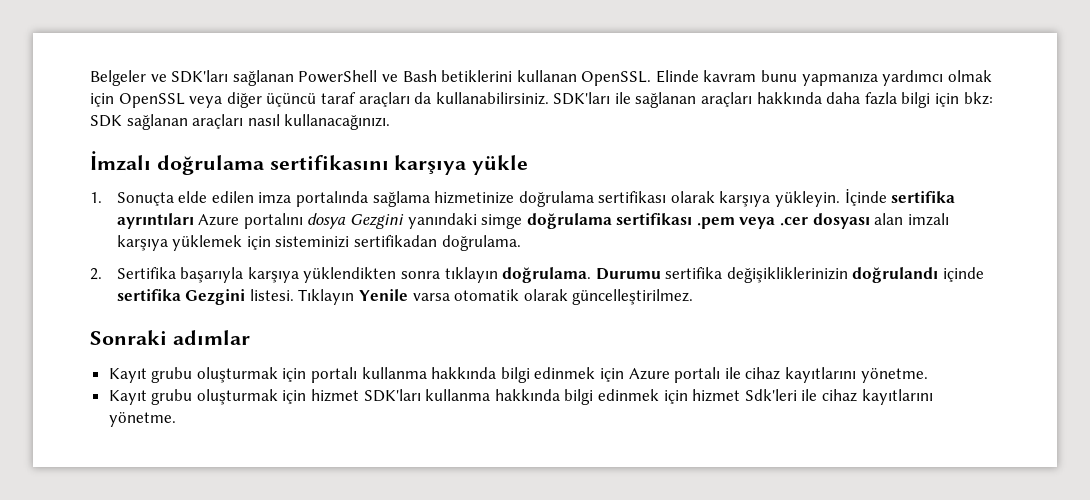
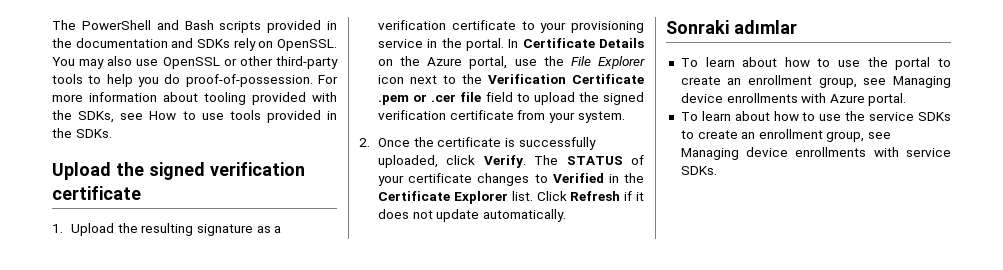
- Belgeler ve SDK'ları sağlanan PowerShell ve Bash betiklerini kullanan OpenSSL. Elinde kavram bunu yapmanıza yardımcı olmak için OpenSSL veya diğer üçüncü taraf araçları da kullanabilirsiniz. SDK'ları ile sağlanan araçları hakkında daha fazla bilgi için bkz: SDK sağlanan araçları nasıl kullanacağınızı.
- İmzalı doğrulama sertifikasını karşıya yükle
- 1. Sonuçta elde edilen imza portalında sağlama hizmetinize doğrulama sertifikası olarak karşıya yükleyin. İçinde sertifika ayrıntıları Azure portalını dosya Gezgini yanındaki simge doğrulama sertifikası .pem veya .cer dosyası alan imzalı karşıya yüklemek için sisteminizi sertifikadan doğrulama.
- 2. Sertifika başarıyla karşıya yüklendikten sonra tıklayın doğrulama. Durumu sertifika değişikliklerinizin doğrulandı içinde sertifika Gezgini listesi. Tıklayın Yenile varsa otomatik olarak güncelleştirilmez.
+ The PowerShell and Bash scripts provided in the documentation and SDKs rely on OpenSSL. You may also use OpenSSL or other third-party tools to help you do proof-of-possession. For more information about tooling provided with the SDKs, see How to use tools provided in the SDKs.
+ Upload the signed verification certificate
+ 1. Upload the resulting signature as a verification certificate to your provisioning service in the portal. In Certificate Details on the Azure portal, use the File Explorer icon next to the Verification Certificate .pem or .cer file field to upload the signed verification certificate from your system.
+ 2. Once the certificate is successfully uploaded, click Verify. The STATUS of your certificate changes to Verified in the Certificate Explorer list. Click Refresh if it does not update automatically.
  Sonraki adımlar
- Kayıt grubu oluşturmak için portalı kullanma hakkında bilgi edinmek için Azure portalı ile cihaz kayıtlarını yönetme.
- Kayıt grubu oluşturmak için hizmet SDK'ları kullanma hakkında bilgi edinmek için hizmet Sdk'leri ile cihaz kayıtlarını yönetme.
+ To learn about how to use the portal to create an enrollment group, see Managing device enrollments with Azure portal.
+ To learn about how to use the service SDKs to create an enrollment group, see Managing device enrollments with service SDKs.

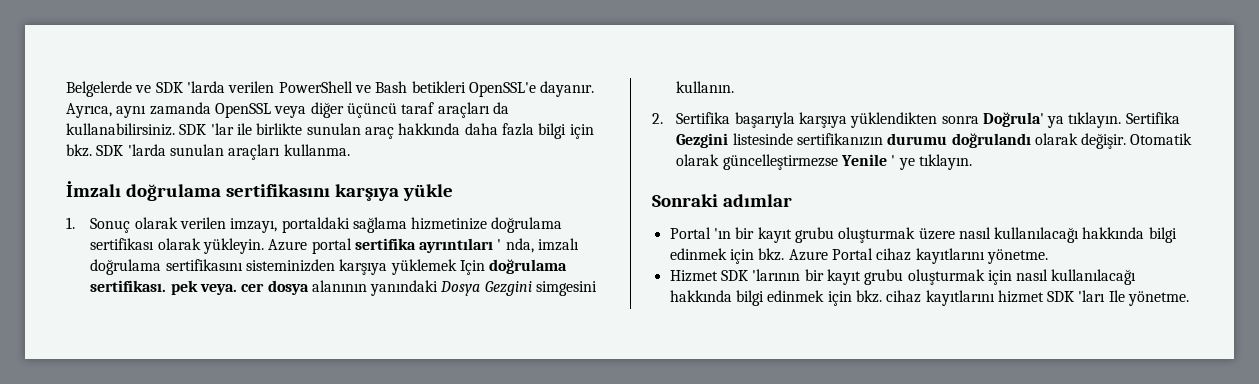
- The PowerShell and Bash scripts provided in the documentation and SDKs rely on OpenSSL. You may also use OpenSSL or other third-party tools to help you do proof-of-possession. For more information about tooling provided with the SDKs, see How to use tools provided in the SDKs.
- Upload the signed verification certificate
- 1. Upload the resulting signature as a verification certificate to your provisioning service in the portal. In Certificate Details on the Azure portal, use the File Explorer icon next to the Verification Certificate .pem or .cer file field to upload the signed verification certificate from your system.
- 2. Once the certificate is successfully uploaded, click Verify. The STATUS of your certificate changes to Verified in the Certificate Explorer list. Click Refresh if it does not update automatically.
+ Belgelerde ve SDK 'larda verilen PowerShell ve Bash betikleri OpenSSL'e dayanır. Ayrıca, aynı zamanda OpenSSL veya diğer üçüncü taraf araçları da kullanabilirsiniz. SDK 'lar ile birlikte sunulan araç hakkında daha fazla bilgi için bkz. SDK 'larda sunulan araçları kullanma.
+ İmzalı doğrulama sertifikasını karşıya yükle
+ 1. Sonuç olarak verilen imzayı, portaldaki sağlama hizmetinize doğrulama sertifikası olarak yükleyin. Azure portal sertifika ayrıntıları ' nda, imzalı doğrulama sertifikasını sisteminizden karşıya yüklemek Için doğrulama sertifikası. pek veya. cer dosya alanının yanındaki Dosya Gezgini simgesini kullanın.
+ 2. Sertifika başarıyla karşıya yüklendikten sonra Doğrula' ya tıklayın. Sertifika Gezgini listesinde sertifikanızın durumu doğrulandı olarak değişir. Otomatik olarak güncelleştirmezse Yenile ' ye tıklayın.
  Sonraki adımlar
- To learn about how to use the portal to create an enrollment group, see Managing device enrollments with Azure portal.
- To learn about how to use the service SDKs to create an enrollment group, see Managing device enrollments with service SDKs.
+ Portal 'ın bir kayıt grubu oluşturmak üzere nasıl kullanılacağı hakkında bilgi edinmek için bkz. Azure Portal cihaz kayıtlarını yönetme.
+ Hizmet SDK 'larının bir kayıt grubu oluşturmak için nasıl kullanılacağı hakkında bilgi edinmek için bkz. cihaz kayıtlarını hizmet SDK 'ları Ile yönetme.

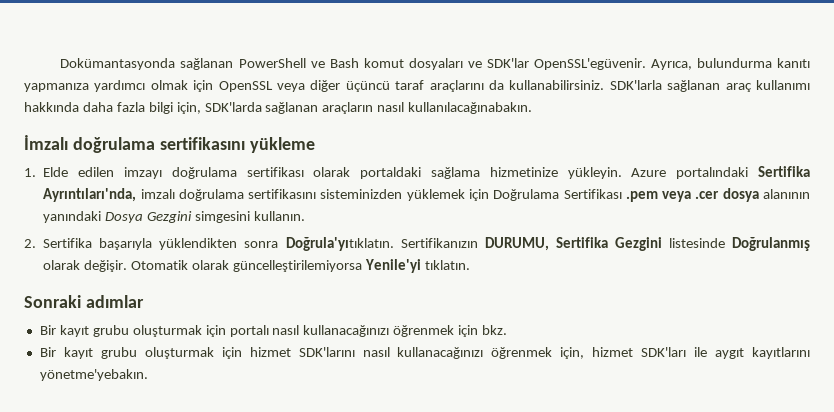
- Belgelerde ve SDK 'larda verilen PowerShell ve Bash betikleri OpenSSL'e dayanır. Ayrıca, aynı zamanda OpenSSL veya diğer üçüncü taraf araçları da kullanabilirsiniz.
+ Dokümantasyonda sağlanan PowerShell ve Bash komut dosyaları ve SDK'lar OpenSSL'egüvenir. Ayrıca, bulundurma kanıtı yapmanıza yardımcı olmak için OpenSSL veya diğer üçüncü taraf araçlarını da kullanabilirsiniz.
- SDK 'lar ile birlikte sunulan araç hakkında daha fazla bilgi için bkz. SDK 'larda sunulan araçları kullanma.
+ SDK'larla sağlanan araç kullanımı hakkında daha fazla bilgi için, SDK'larda sağlanan araçların nasıl kullanılacağınabakın.
- İmzalı doğrulama sertifikasını karşıya yükle
+ İmzalı doğrulama sertifikasını yükleme
- 1. Sonuç olarak verilen imzayı, portaldaki sağlama hizmetinize doğrulama sertifikası olarak yükleyin. Azure portal sertifika ayrıntıları ' nda, imzalı doğrulama sertifikasını sisteminizden karşıya yüklemek Için doğrulama sertifikası. pek veya. cer dosya alanının yanındaki Dosya Gezgini simgesini kullanın.
+ 1. Elde edilen imzayı doğrulama sertifikası olarak portaldaki sağlama hizmetinize yükleyin. Azure portalındaki Sertifika Ayrıntıları'nda, imzalı doğrulama sertifikasını sisteminizden yüklemek için Doğrulama Sertifikası .pem veya .cer dosya alanının yanındaki Dosya Gezgini simgesini kullanın.
- 2. Sertifika başarıyla karşıya yüklendikten sonra Doğrula' ya tıklayın. Sertifika Gezgini listesinde sertifikanızın durumu doğrulandı olarak değişir. Otomatik olarak güncelleştirmezse Yenile ' ye tıklayın.
+ 2. Sertifika başarıyla yüklendikten sonra Doğrula'yıtıklatın. Sertifikanızın DURUMU, Sertifika Gezgini listesinde Doğrulanmış olarak değişir. Otomatik olarak güncelleştirilemiyorsa Yenile'yi tıklatın.
  Sonraki adımlar
- Portal 'ın bir kayıt grubu oluşturmak üzere nasıl kullanılacağı hakkında bilgi edinmek için bkz. Azure Portal cihaz kayıtlarını yönetme.
- Hizmet SDK 'larının bir kayıt grubu oluşturmak için nasıl kullanılacağı hakkında bilgi edinmek için bkz. cihaz kayıtlarını hizmet SDK 'ları Ile yönetme.
+ Bir kayıt grubu oluşturmak için portalı nasıl kullanacağınızı öğrenmek için bkz.
+ Bir kayıt grubu oluşturmak için hizmet SDK'larını nasıl kullanacağınızı öğrenmek için, hizmet SDK'ları ile aygıt kayıtlarını yönetme'yebakın.

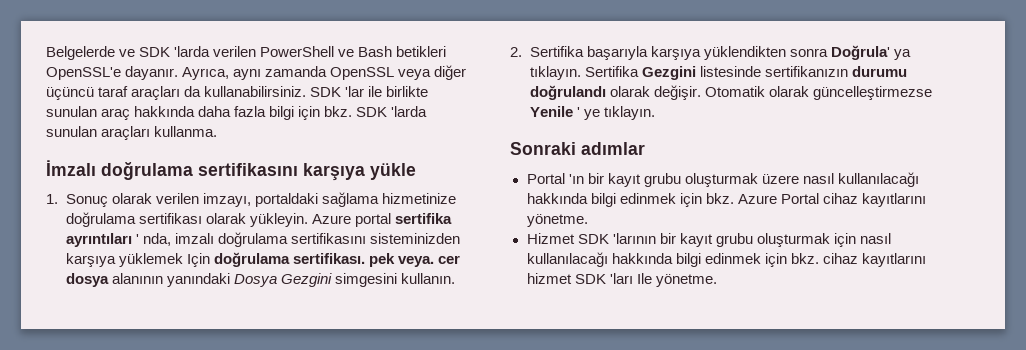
- Dokümantasyonda sağlanan PowerShell ve Bash komut dosyaları ve SDK'lar OpenSSL'egüvenir. Ayrıca, bulundurma kanıtı yapmanıza yardımcı olmak için OpenSSL veya diğer üçüncü taraf araçlarını da kullanabilirsiniz.
+ Belgelerde ve SDK 'larda verilen PowerShell ve Bash betikleri OpenSSL'e dayanır. Ayrıca, aynı zamanda OpenSSL veya diğer üçüncü taraf araçları da kullanabilirsiniz.
- SDK'larla sağlanan araç kullanımı hakkında daha fazla bilgi için, SDK'larda sağlanan araçların nasıl kullanılacağınabakın.
+ SDK 'lar ile birlikte sunulan araç hakkında daha fazla bilgi için bkz. SDK 'larda sunulan araçları kullanma.
- İmzalı doğrulama sertifikasını yükleme
+ İmzalı doğrulama sertifikasını karşıya yükle
- 1. Elde edilen imzayı doğrulama sertifikası olarak portaldaki sağlama hizmetinize yükleyin. Azure portalındaki Sertifika Ayrıntıları'nda, imzalı doğrulama sertifikasını sisteminizden yüklemek için Doğrulama Sertifikası .pem veya .cer dosya alanının yanındaki Dosya Gezgini simgesini kullanın.
+ 1. Sonuç olarak verilen imzayı, portaldaki sağlama hizmetinize doğrulama sertifikası olarak yükleyin. Azure portal sertifika ayrıntıları ' nda, imzalı doğrulama sertifikasını sisteminizden karşıya yüklemek Için doğrulama sertifikası. pek veya. cer dosya alanının yanındaki Dosya Gezgini simgesini kullanın.
- 2. Sertifika başarıyla yüklendikten sonra Doğrula'yıtıklatın. Sertifikanızın DURUMU, Sertifika Gezgini listesinde Doğrulanmış olarak değişir. Otomatik olarak güncelleştirilemiyorsa Yenile'yi tıklatın.
+ 2. Sertifika başarıyla karşıya yüklendikten sonra Doğrula' ya tıklayın. Sertifika Gezgini listesinde sertifikanızın durumu doğrulandı olarak değişir. Otomatik olarak güncelleştirmezse Yenile ' ye tıklayın.
  Sonraki adımlar
- Bir kayıt grubu oluşturmak için portalı nasıl kullanacağınızı öğrenmek için bkz.
- Bir kayıt grubu oluşturmak için hizmet SDK'larını nasıl kullanacağınızı öğrenmek için, hizmet SDK'ları ile aygıt kayıtlarını yönetme'yebakın.
+ Portal 'ın bir kayıt grubu oluşturmak üzere nasıl kullanılacağı hakkında bilgi edinmek için bkz. Azure Portal cihaz kayıtlarını yönetme.
+ Hizmet SDK 'larının bir kayıt grubu oluşturmak için nasıl kullanılacağı hakkında bilgi edinmek için bkz. cihaz kayıtlarını hizmet SDK 'ları Ile yönetme.

